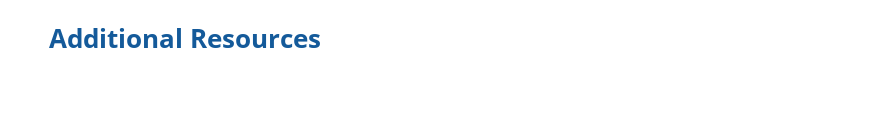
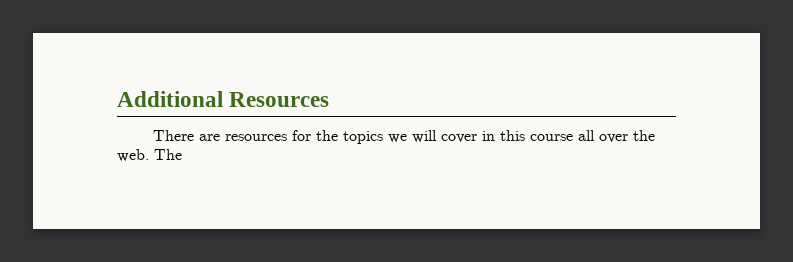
+ There are resources for the topics we will cover in this course all over the web. The

